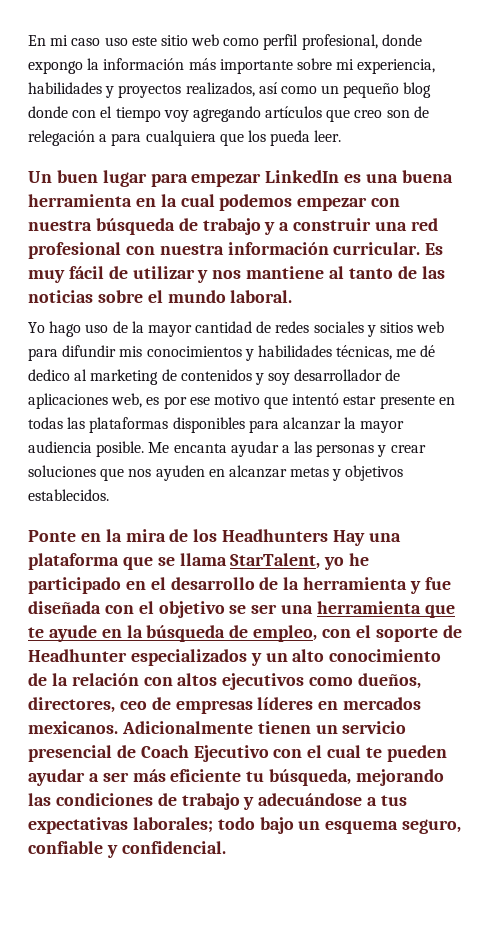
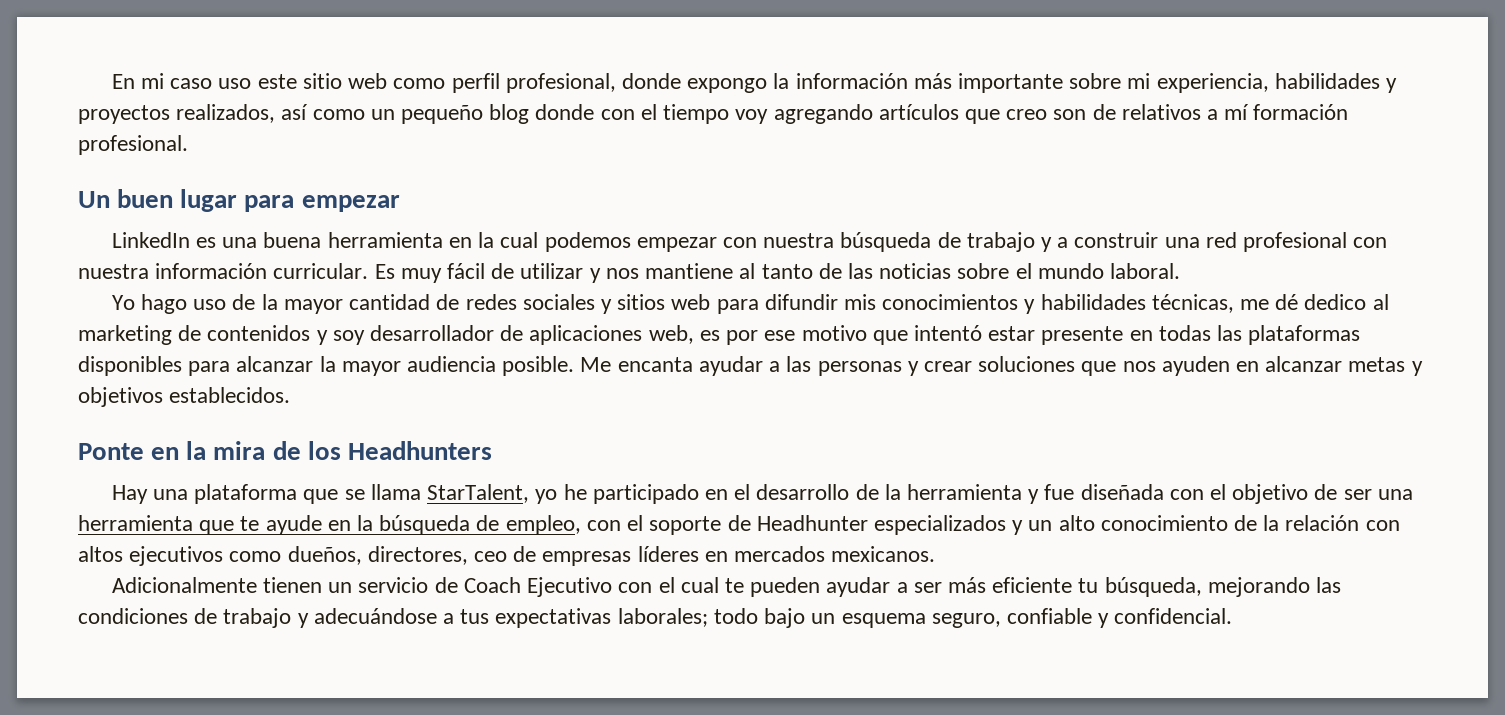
- En mi caso uso este sitio web como perfil profesional, donde expongo la información más importante sobre mi experiencia, habilidades y proyectos realizados, así como un pequeño blog donde con el tiempo voy agregando artículos que creo son de relegación a para cualquiera que los pueda leer.
+ En mi caso uso este sitio web como perfil profesional, donde expongo la información más importante sobre mi experiencia, habilidades y proyectos realizados, así como un pequeño blog donde con el tiempo voy agregando artículos que creo son de relativos a mí formación profesional.
- Un buen lugar para empezar LinkedIn es una buena herramienta en la cual podemos empezar con nuestra búsqueda de trabajo y a construir una red profesional con nuestra información curricular.
+ Un buen lugar para empezar
+ LinkedIn es una buena herramienta en la cual podemos empezar con nuestra búsqueda de trabajo y a construir una red profesional con nuestra información curricular.
- Ponte en la mira de los Headhunters Hay una plataforma que se llama StarTalent, yo he participado en el desarrollo de la herramienta y fue diseñada con el objetivo se ser una herramienta que te ayude en la búsqueda de empleo, con el soporte de Headhunter especializados y un alto conocimiento de la relación con altos ejecutivos como dueños, directores, ceo de empresas líderes en mercados mexicanos. Adicionalmente tienen un servicio presencial de Coach Ejecutivo con el cual te pueden ayudar a ser más eficiente tu búsqueda, mejorando las condiciones de trabajo y adecuándose a tus expectativas laborales;
+ Ponte en la mira de los Headhunters
+ Hay una plataforma que se llama StarTalent, yo he participado en el desarrollo de la herramienta y fue diseñada con el objetivo de ser una herramienta que te ayude en la búsqueda de empleo, con el soporte de Headhunter especializados y un alto conocimiento de la relación con altos ejecutivos como dueños, directores, ceo de empresas líderes en mercados mexicanos.
+ Adicionalmente tienen un servicio de Coach Ejecutivo con el cual te pueden ayudar a ser más eficiente tu búsqueda, mejorando las condiciones de trabajo y adecuándose a tus expectativas laborales;

